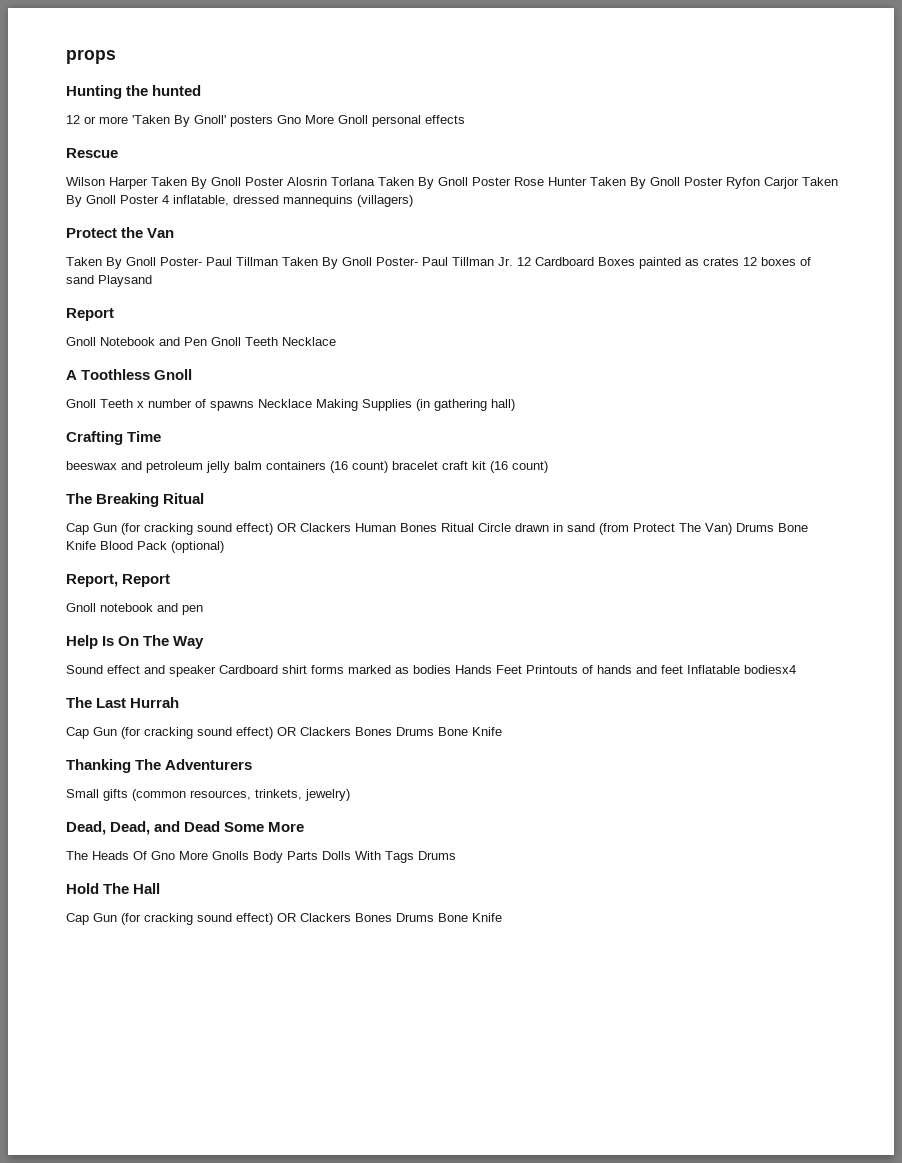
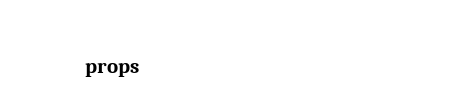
- Hunting the hunted
- 12 or more 'Taken By Gnoll' posters Gno More Gnoll personal effects
- Rescue
- Wilson Harper Taken By Gnoll Poster Alosrin Torlana Taken By Gnoll Poster Rose Hunter Taken By Gnoll Poster Ryfon Carjor Taken By Gnoll Poster 4 inflatable, dressed mannequins (villagers)
- Protect the Van
- Taken By Gnoll Poster- Paul Tillman Taken By Gnoll Poster- Paul Tillman Jr. 12 Cardboard Boxes painted as crates 12 boxes of sand Playsand
- Report
- Gnoll Notebook and Pen Gnoll Teeth Necklace
- A Toothless Gnoll
- Gnoll Teeth x number of spawns Necklace Making Supplies (in gathering hall)
- Crafting Time
- beeswax and petroleum jelly balm containers (16 count) bracelet craft kit (16 count)
- The Breaking Ritual
- Cap Gun (for cracking sound effect) OR Clackers Human Bones Ritual Circle drawn in sand (from Protect The Van) Drums Bone Knife Blood Pack (optional)
- Report, Report
- Gnoll notebook and pen
- Help Is On The Way
- Sound effect and speaker Cardboard shirt forms marked as bodies Hands Feet Printouts of hands and feet Inflatable bodiesx4
- The Last Hurrah
- Cap Gun (for cracking sound effect) OR Clackers Bones Drums Bone Knife
- Thanking The Adventurers
- Small gifts (common resources, trinkets, jewelry)
- Dead, Dead, and Dead Some More
- The Heads Of Gno More Gnolls Body Parts Dolls With Tags Drums
- Hold The Hall
- Cap Gun (for cracking sound effect) OR Clackers Bones Drums Bone Knife

